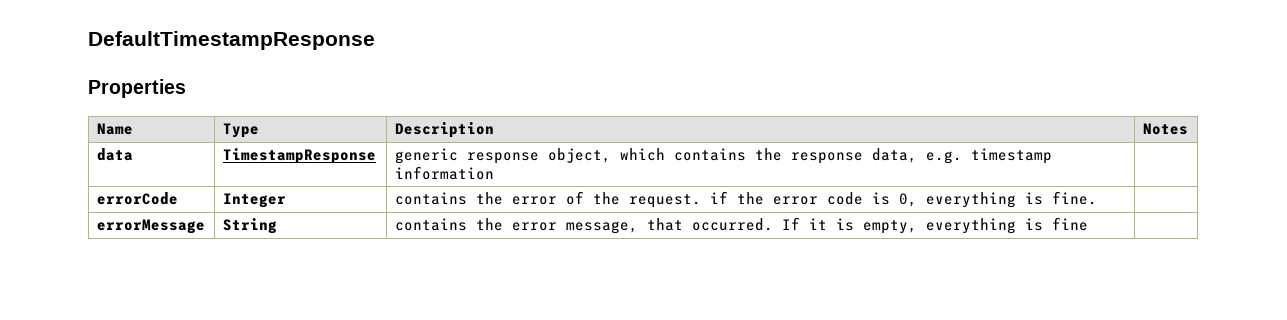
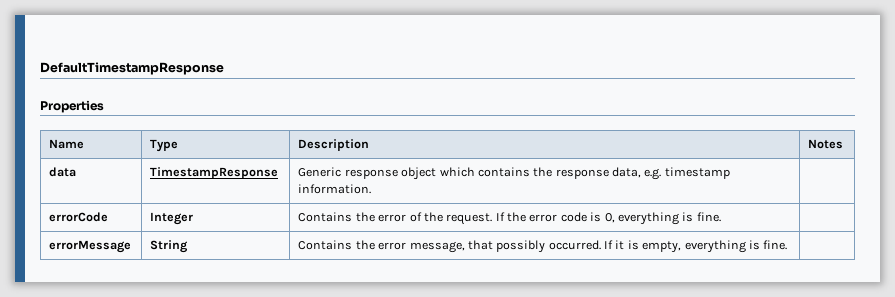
- data | TimestampResponse | generic response object, which contains the response data, e.g. timestamp information |
+ data | TimestampResponse | Generic response object which contains the response data, e.g. timestamp information. |
- errorCode | Integer | contains the error of the request. if the error code is 0, everything is fine. |
+ errorCode | Integer | Contains the error of the request. If the error code is 0, everything is fine. |
- errorMessage | String | contains the error message, that occurred. If it is empty, everything is fine |
+ errorMessage | String | Contains the error message, that possibly occurred. If it is empty, everything is fine. |

